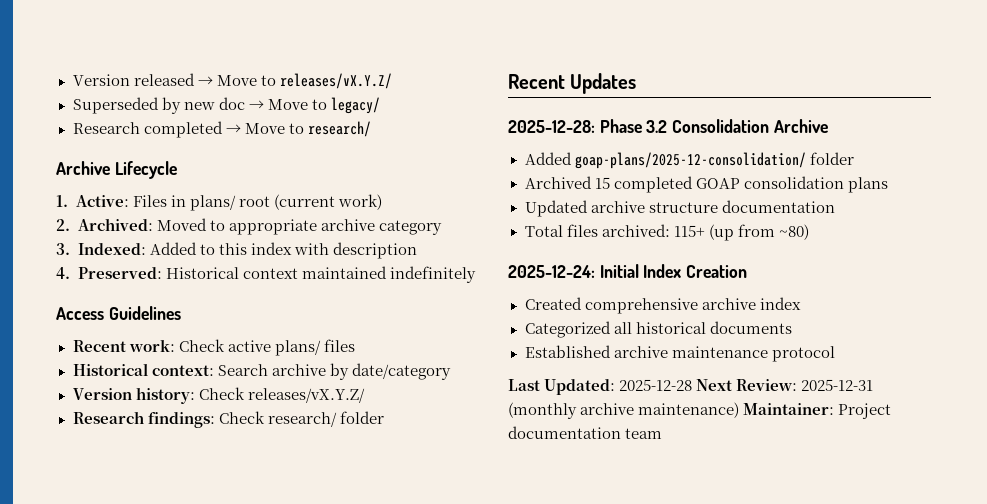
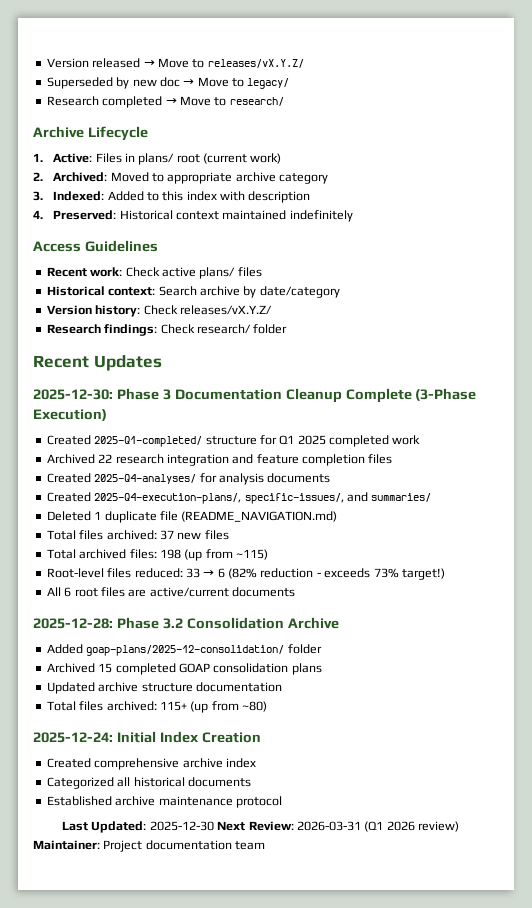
+ 2025-12-30: Phase 3 Documentation Cleanup Complete (3-Phase Execution)
+ Created 2025-Q1-completed/ structure for Q1 2025 completed work
+ Archived 22 research integration and feature completion files
+ Created 2025-Q4-analyses/ for analysis documents
+ Created 2025-Q4-execution-plans/, specific-issues/, and summaries/
+ Deleted 1 duplicate file (README_NAVIGATION.md)
+ Total files archived: 37 new files
+ Total archived files: 198 (up from ~115)
+ Root-level files reduced: 33 → 6 (82% reduction - exceeds 73% target!)
+ All 6 root files are active/current documents
- Last Updated: 2025-12-28 Next Review: 2025-12-31 (monthly archive maintenance) Maintainer: Project documentation team
+ Last Updated: 2025-12-30 Next Review: 2026-03-31 (Q1 2026 review) Maintainer: Project documentation team

